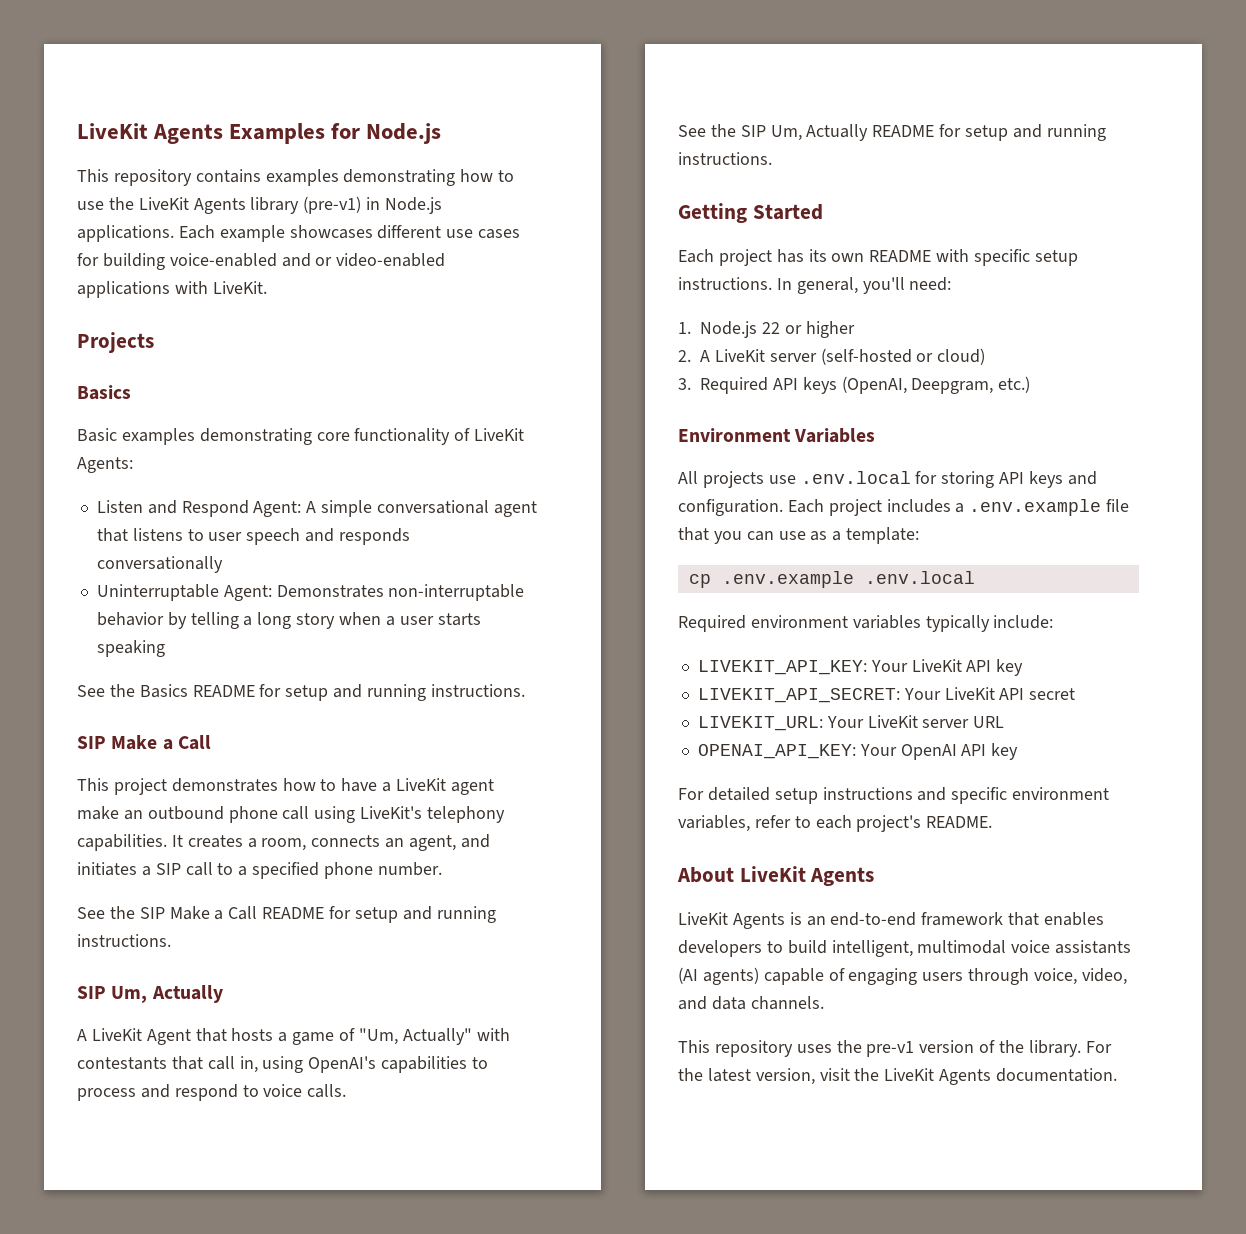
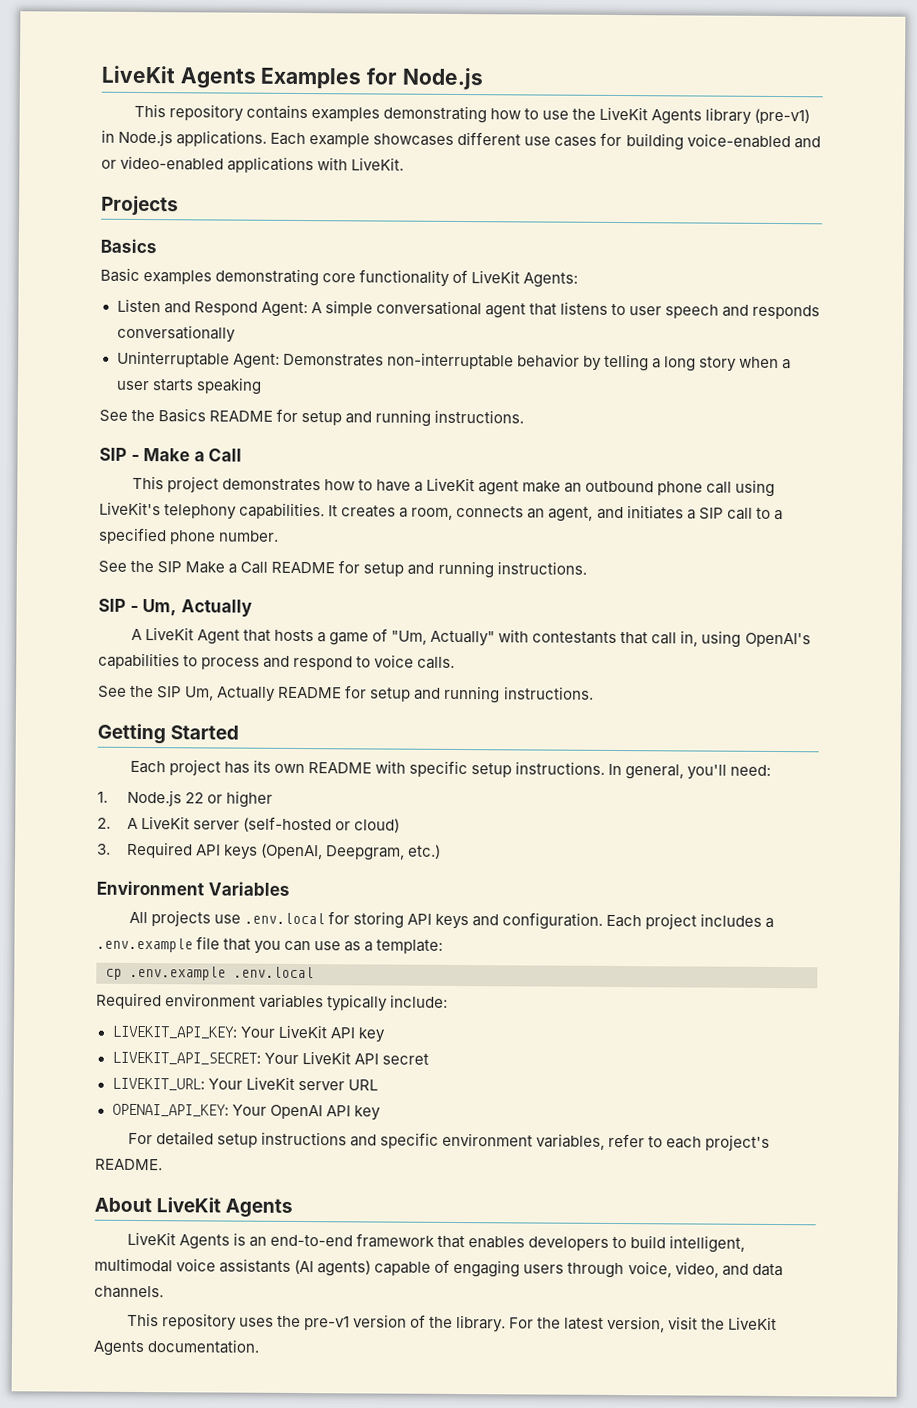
  See the Basics README for setup and running instructions.
- SIP Make a Call
+ SIP - Make a Call
  See the SIP Make a Call README for setup and running instructions.
- SIP Um, Actually
+ SIP - Um, Actually

